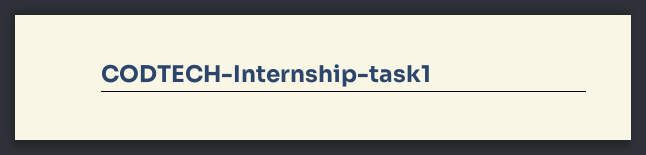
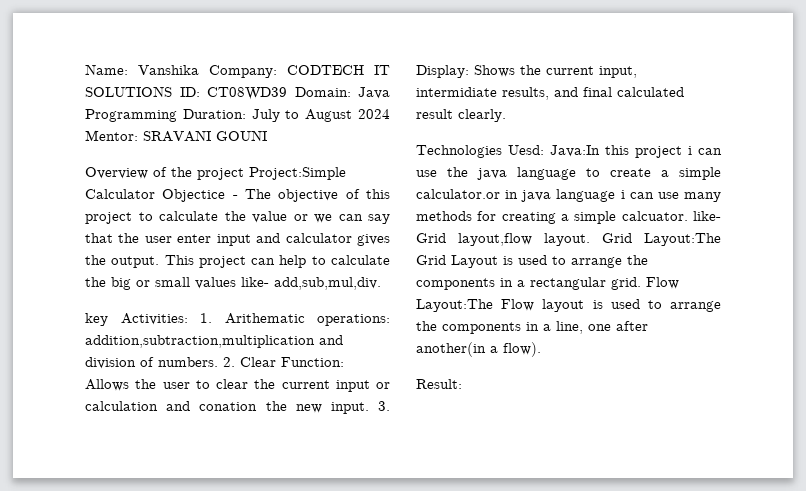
- CODTECH-Internship-task1
+ Name: Vanshika Company: CODTECH IT SOLUTIONS ID: CT08WD39 Domain: Java Programming Duration: July to August 2024 Mentor: SRAVANI GOUNI
+ Overview of the project Project:Simple Calculator Objectice - The objective of this project to calculate the value or we can say that the user enter input and calculator gives the output. This project can help to calculate the big or small values like- add,sub,mul,div.
+ key Activities: 1. Arithematic operations: addition,subtraction,multiplication and division of numbers. 2. Clear Function: Allows the user to clear the current input or calculation and conation the new input. 3. Display: Shows the current input, intermidiate results, and final calculated result clearly.
+ Technologies Uesd: Java:In this project i can use the java language to create a simple calculator.or in java language i can use many methods for creating a simple calcuator. like- Grid layout,flow layout. Grid Layout:The Grid Layout is used to arrange the components in a rectangular grid. Flow Layout:The Flow layout is used to arrange the components in a line, one after another(in a flow).
+ Result:

